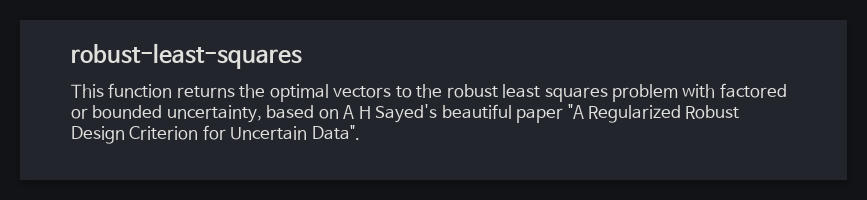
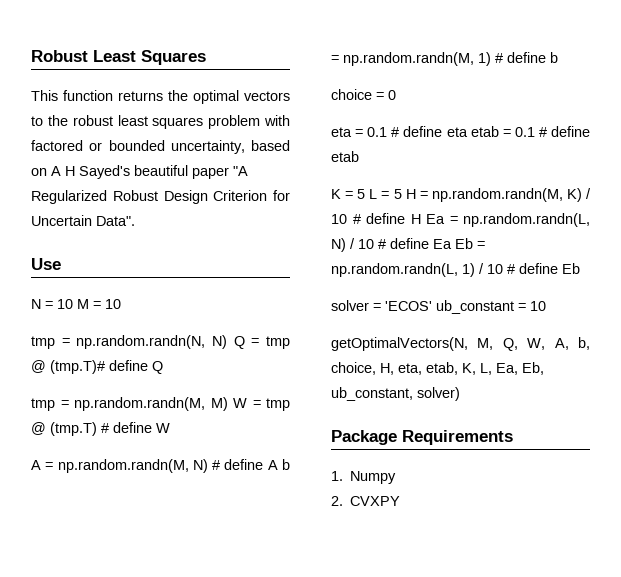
- robust-least-squares
+ Robust Least Squares
+ Use
+ N = 10 M = 10
+ tmp = np.random.randn(N, N) Q = tmp @ (tmp.T)# define Q
+ tmp = np.random.randn(M, M) W = tmp @ (tmp.T) # define W
+ A = np.random.randn(M, N) # define A b = np.random.randn(M, 1) # define b
+ choice = 0
+ eta = 0.1 # define eta etab = 0.1 # define etab
+ K = 5 L = 5 H = np.random.randn(M, K) / 10 # define H Ea = np.random.randn(L, N) / 10 # define Ea Eb = np.random.randn(L, 1) / 10 # define Eb
+ solver = 'ECOS' ub_constant = 10
+ getOptimalVectors(N, M, Q, W, A, b, choice, H, eta, etab, K, L, Ea, Eb, ub_constant, solver)
+ Package Requirements
+ 1. Numpy
+ 2. CVXPY

